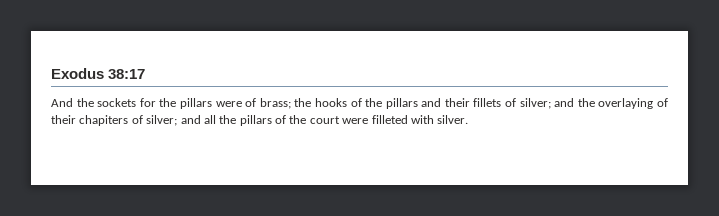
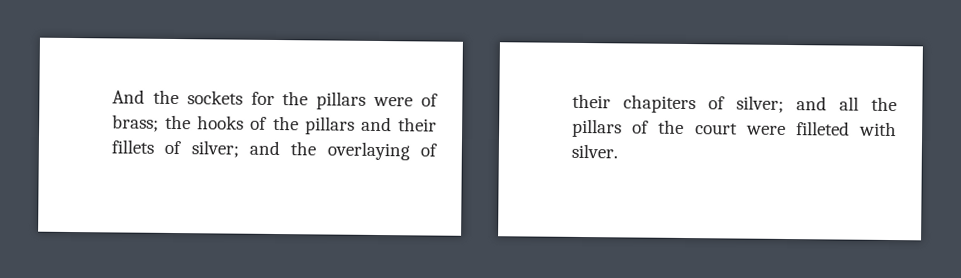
- Exodus 38:17

